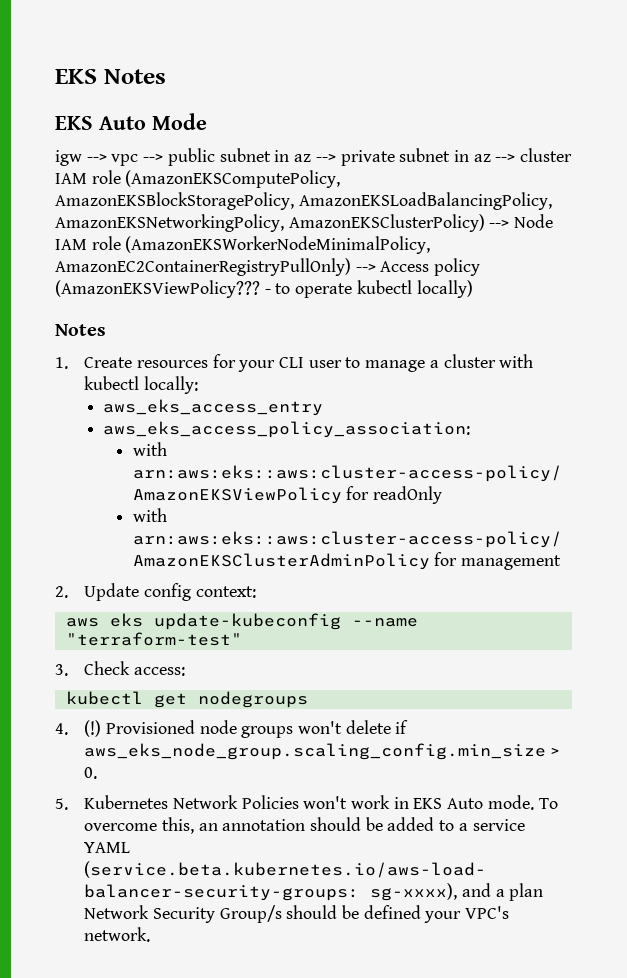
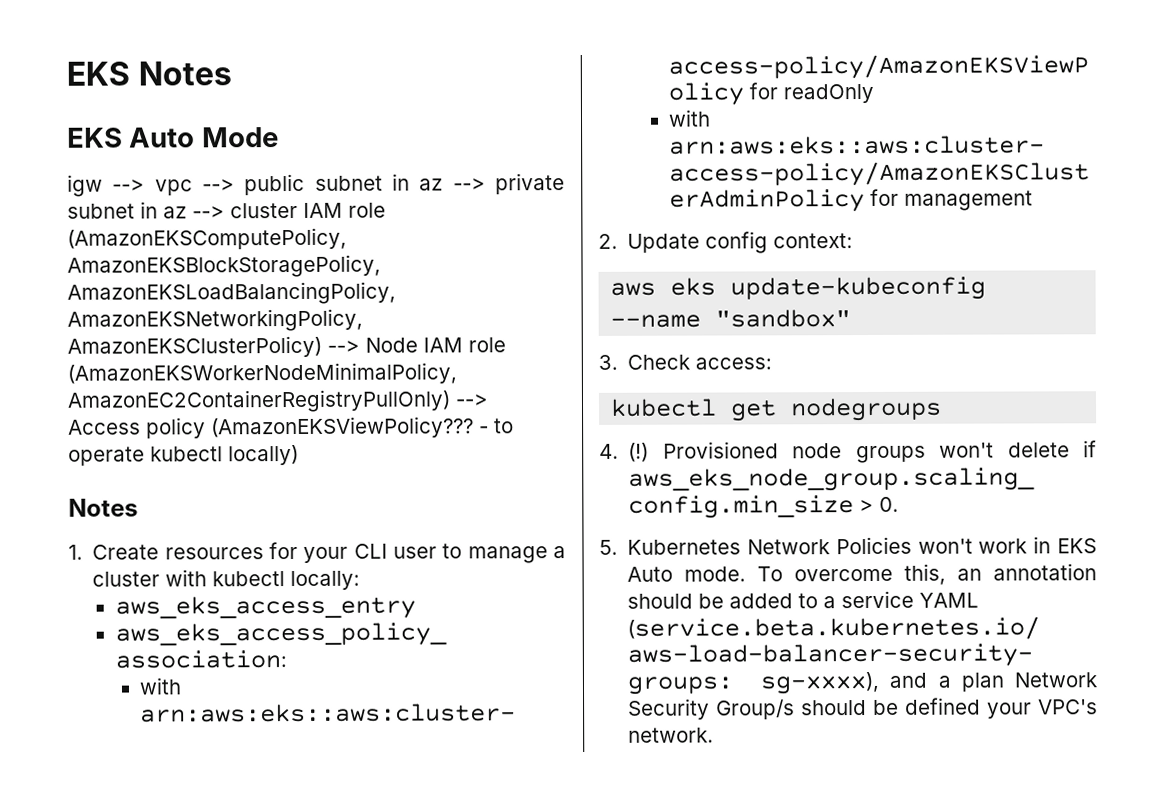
- aws eks update-kubeconfig --name "terraform-test"
+ aws eks update-kubeconfig --name "sandbox"

